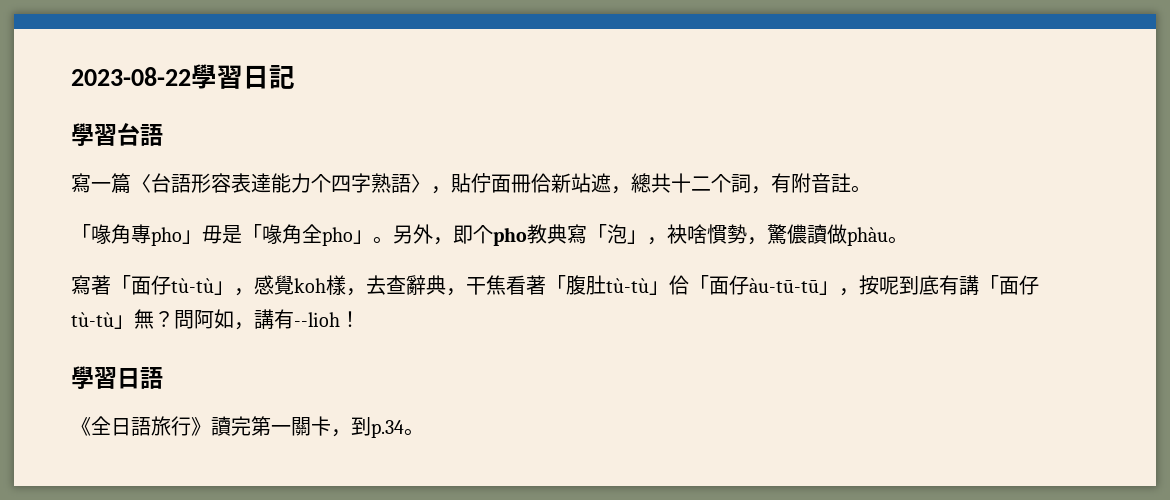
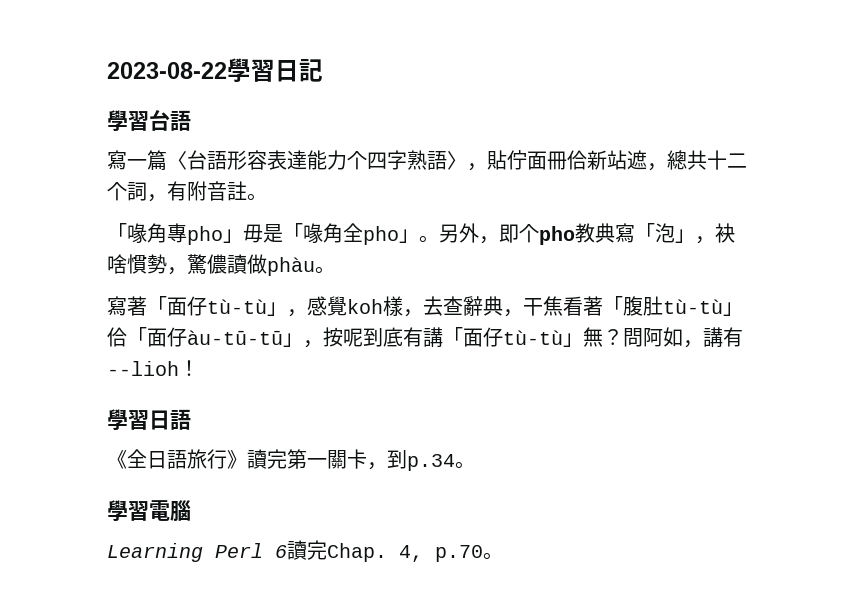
+ 學習電腦
+ Learning Perl 6讀完Chap. 4, p.70。

